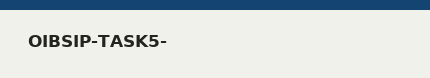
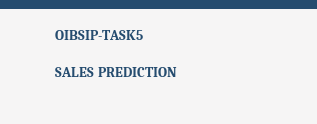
- OIBSIP-TASK5-
+ OIBSIP-TASK5
+ SALES PREDICTION

